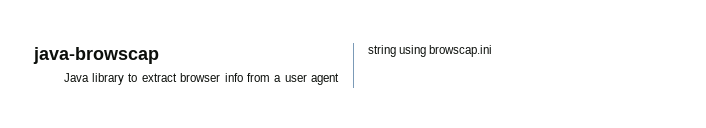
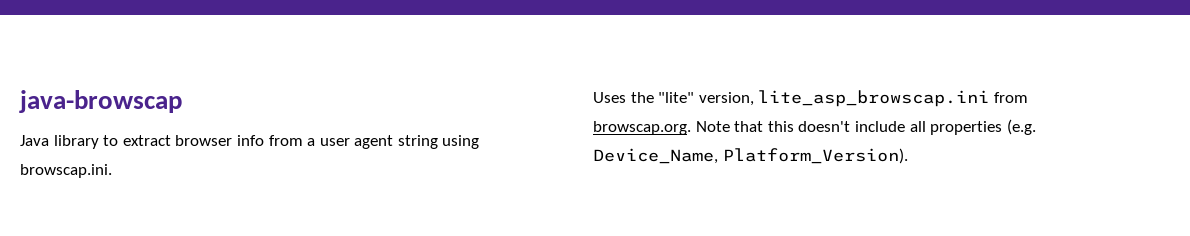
- Java library to extract browser info from a user agent string using browscap.ini
+ Java library to extract browser info from a user agent string using browscap.ini.
+ Uses the "lite" version, lite_asp_browscap.ini from browscap.org. Note that this doesn't include all properties (e.g. Device_Name, Platform_Version).

